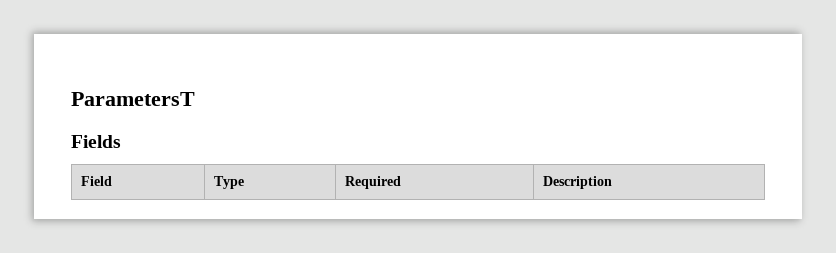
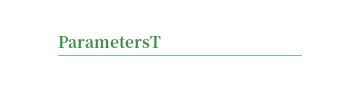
- Fields
- Field | Type | Required | Description

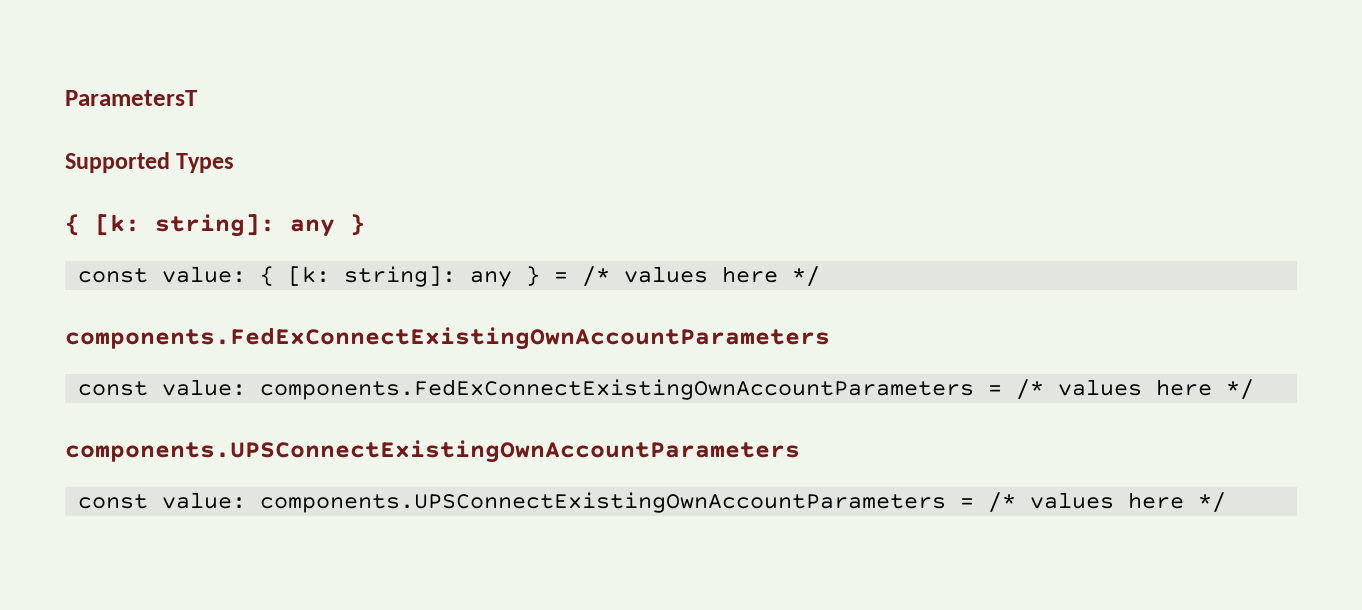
+ Supported Types
+ { [k: string]: any }
+ const value: { [k: string]: any } = /* values here */
+ components.FedExConnectExistingOwnAccountParameters
+ const value: components.FedExConnectExistingOwnAccountParameters = /* values here */
+ components.UPSConnectExistingOwnAccountParameters
+ const value: components.UPSConnectExistingOwnAccountParameters = /* values here */

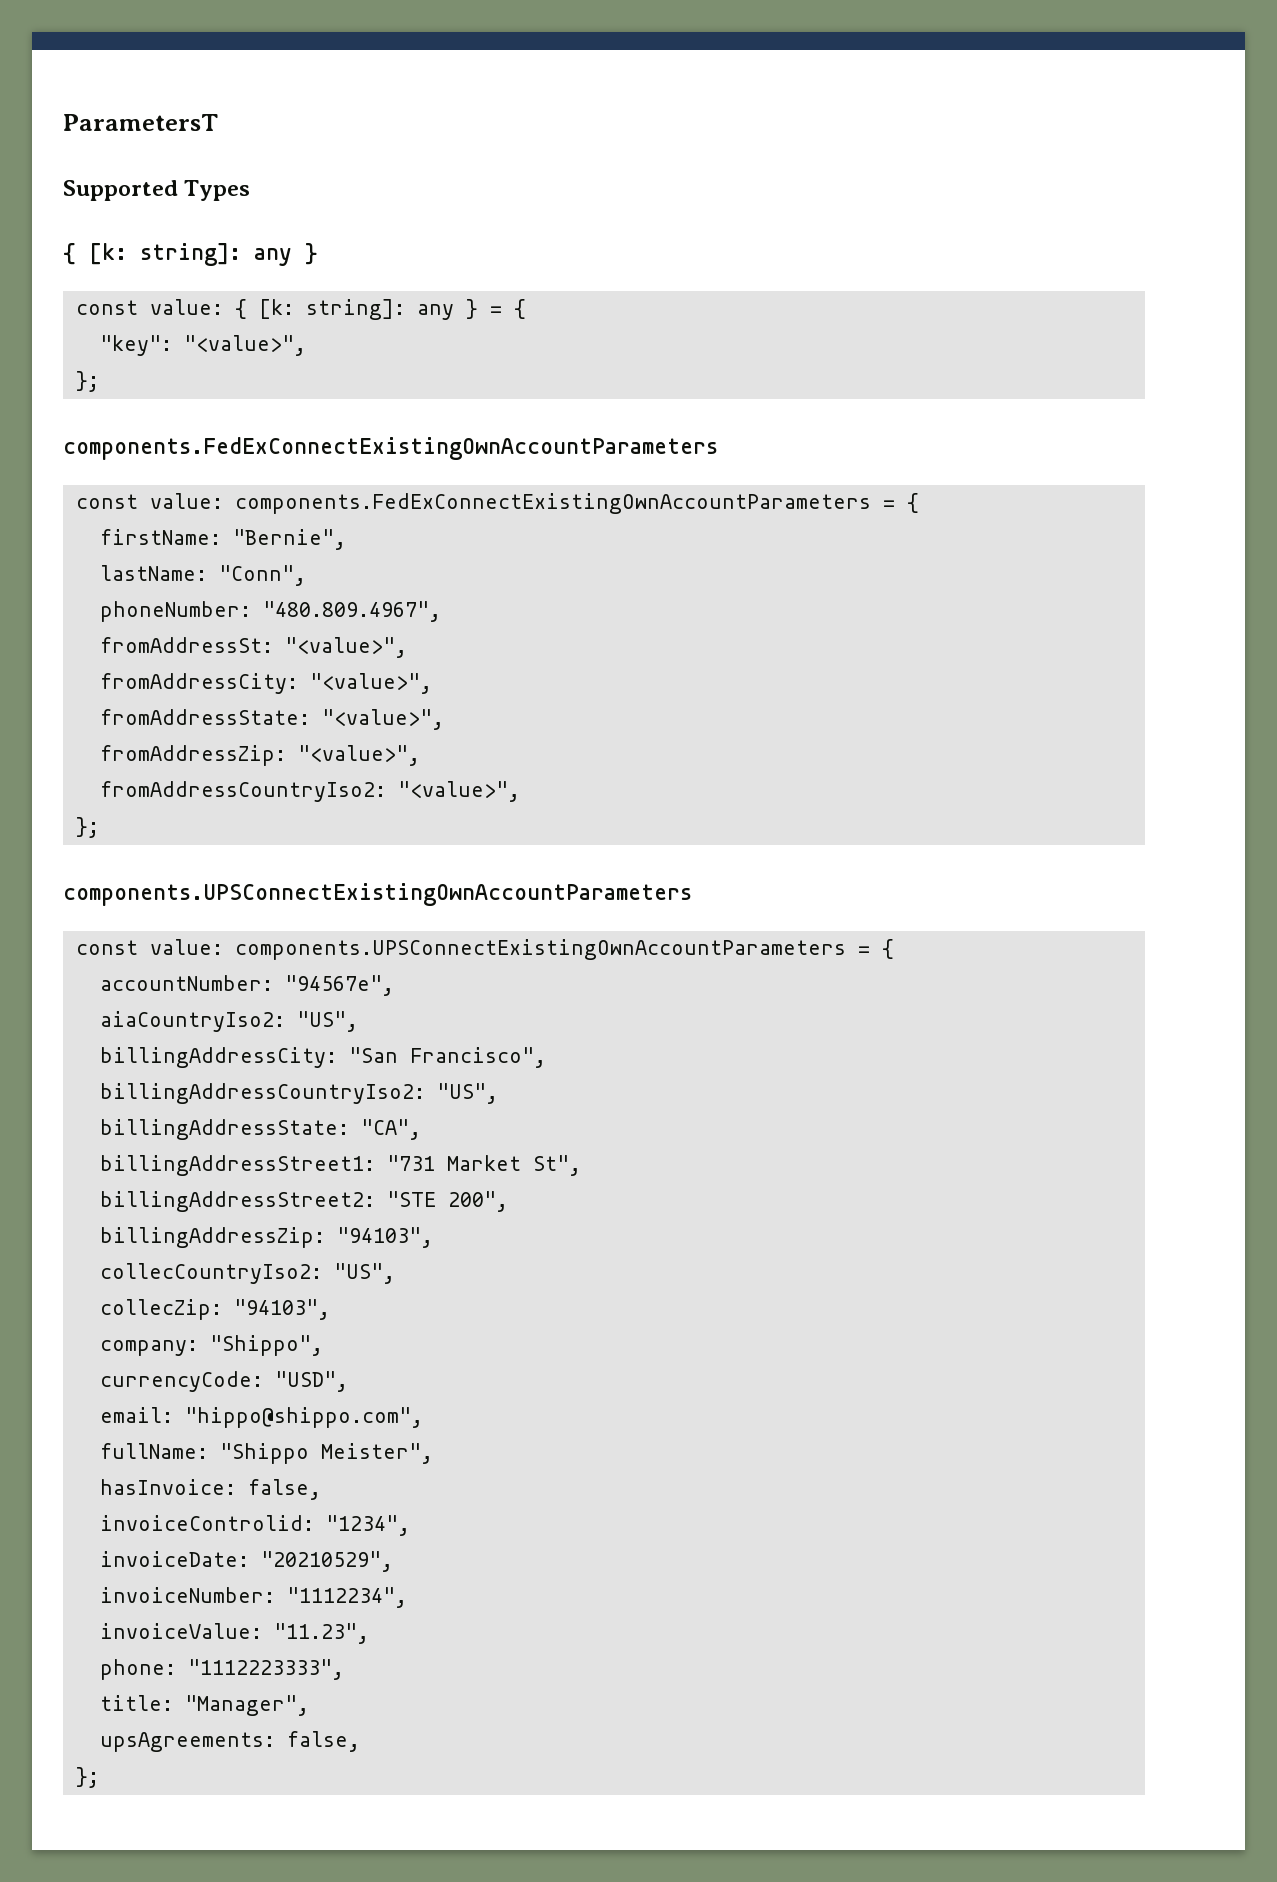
- const value: { [k: string]: any } = /* values here */
+ const value: { [k: string]: any } = {
+ "key": "<value>",
+ };
- const value: components.FedExConnectExistingOwnAccountParameters = /* values here */
+ const value: components.FedExConnectExistingOwnAccountParameters = {
+ firstName: "Bernie",
+ lastName: "Conn",
+ phoneNumber: "480.809.4967",
+ fromAddressSt: "<value>",
+ fromAddressCity: "<value>",
+ fromAddressState: "<value>",
+ fromAddressZip: "<value>",
+ fromAddressCountryIso2: "<value>",
+ };
- const value: components.UPSConnectExistingOwnAccountParameters = /* values here */
+ const value: components.UPSConnectExistingOwnAccountParameters = {
+ accountNumber: "94567e",
+ aiaCountryIso2: "US",
+ billingAddressCity: "San Francisco",
+ billingAddressCountryIso2: "US",
+ billingAddressState: "CA",
+ billingAddressStreet1: "731 Market St",
+ billingAddressStreet2: "STE 200",
+ billingAddressZip: "94103",
+ collecCountryIso2: "US",
+ collecZip: "94103",
+ company: "Shippo",
+ currencyCode: "USD",
+ email: "hippo@shippo.com",
+ fullName: "Shippo Meister",
+ hasInvoice: false,
+ invoiceControlid: "1234",
+ invoiceDate: "20210529",
+ invoiceNumber: "1112234",
+ invoiceValue: "11.23",
+ phone: "1112223333",
+ title: "Manager",
+ upsAgreements: false,
+ };

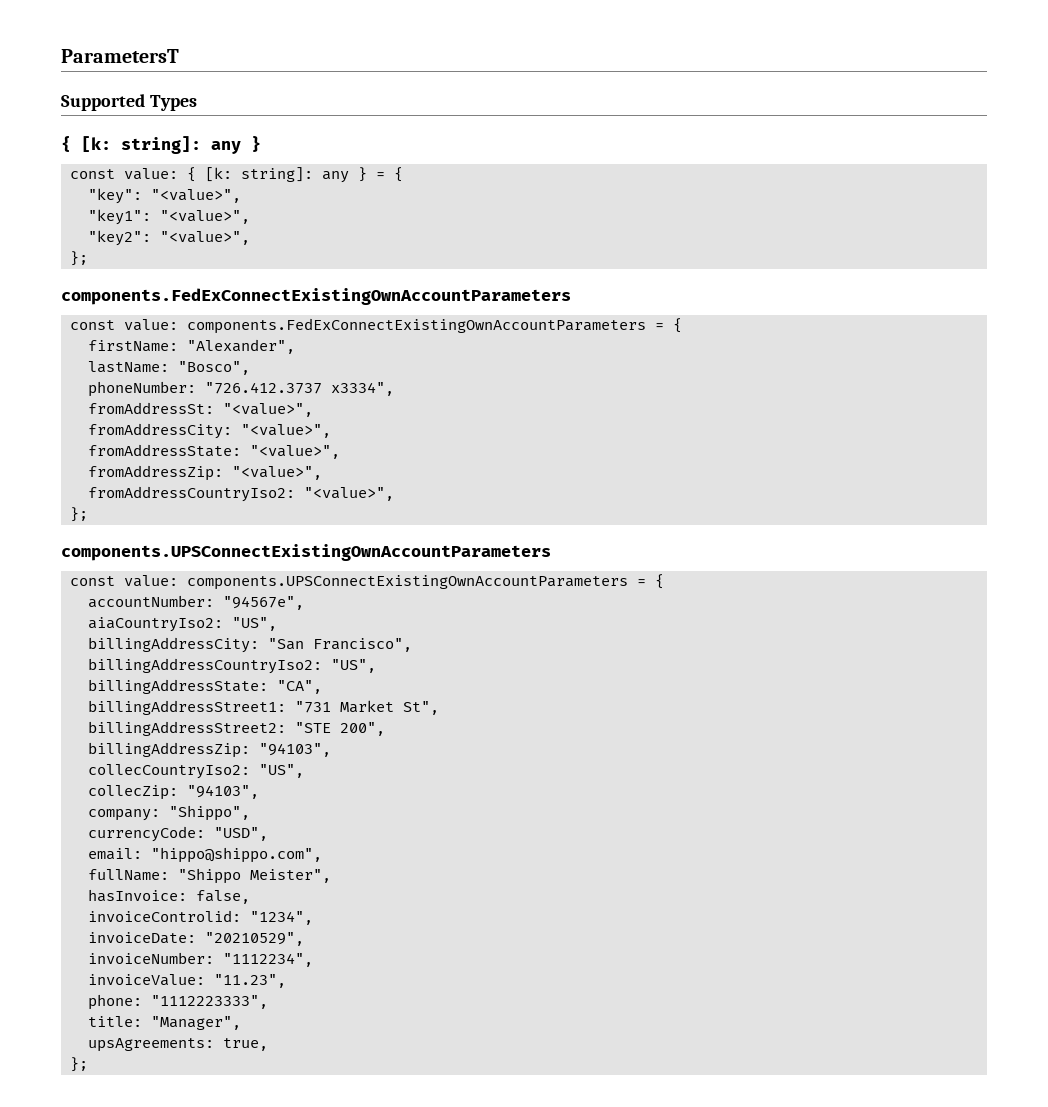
+ "key1": "<value>",
+ "key2": "<value>",
- firstName: "Bernie",
+ firstName: "Alexander",
- lastName: "Conn",
+ lastName: "Bosco",
- phoneNumber: "480.809.4967",
+ phoneNumber: "726.412.3737 x3334",
- upsAgreements: false,
+ upsAgreements: true,

